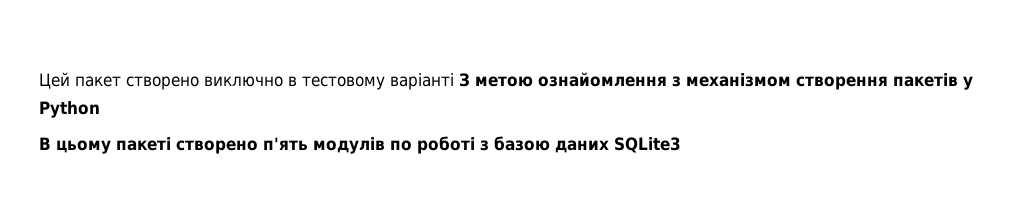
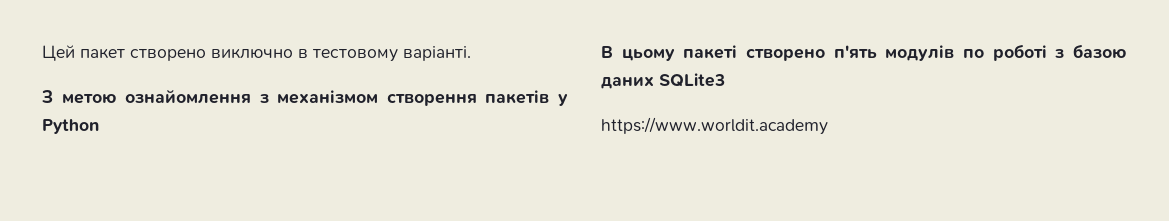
- Цей пакет створено виключно в тестовому варіанті З метою ознайомлення з механізмом створення пакетів у Python
+ Цей пакет створено виключно в тестовому варіанті.
+ З метою ознайомлення з механізмом створення пакетів у Python
+ https://www.worldit.academy

